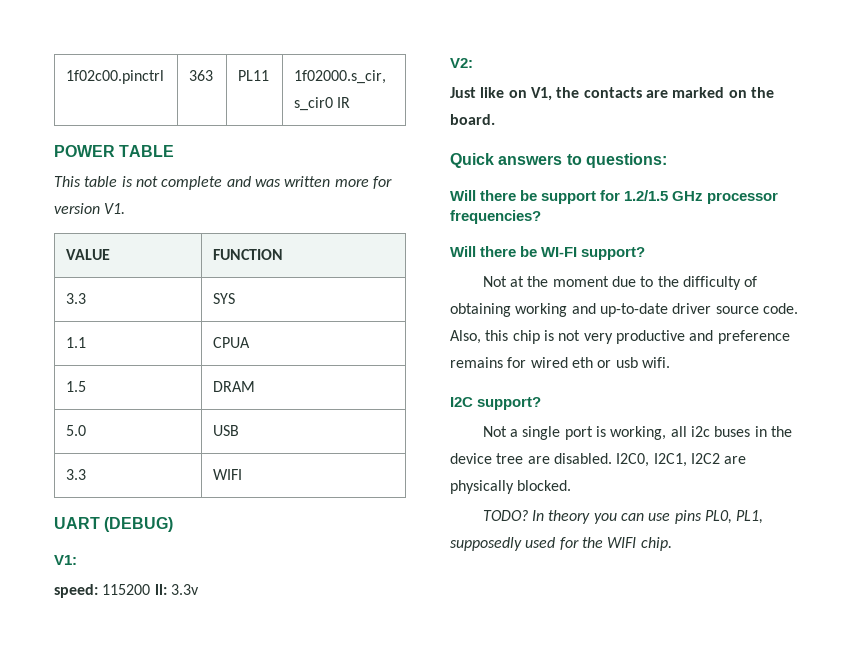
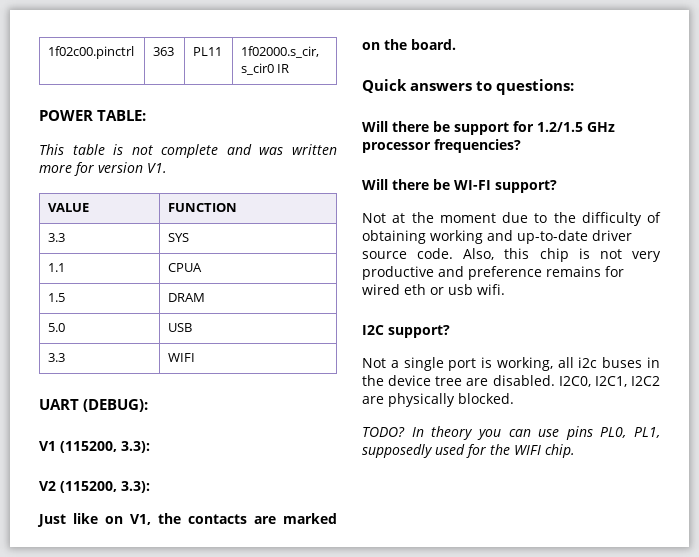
- POWER TABLE
+ POWER TABLE:
- UART (DEBUG)
- V1:
- speed: 115200 ll: 3.3v
- V2:
+ UART (DEBUG):
+ V1 (115200, 3.3):
+ V2 (115200, 3.3):

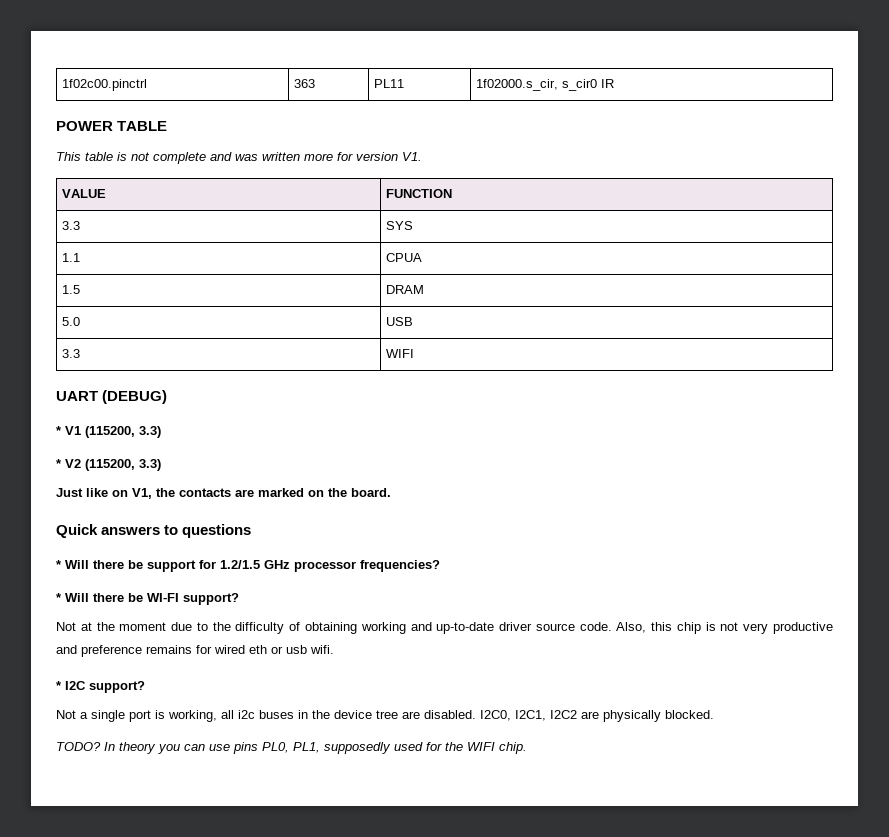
- POWER TABLE:
+ POWER TABLE
- UART (DEBUG):
- V1 (115200, 3.3):
- V2 (115200, 3.3):
+ UART (DEBUG)
+ * V1 (115200, 3.3)
+ * V2 (115200, 3.3)
- Quick answers to questions:
- Will there be support for 1.2/1.5 GHz processor frequencies?
+ Quick answers to questions
+ * Will there be support for 1.2/1.5 GHz processor frequencies?
- Will there be WI-FI support?
+ * Will there be WI-FI support?
- I2C support?
+ * I2C support?

